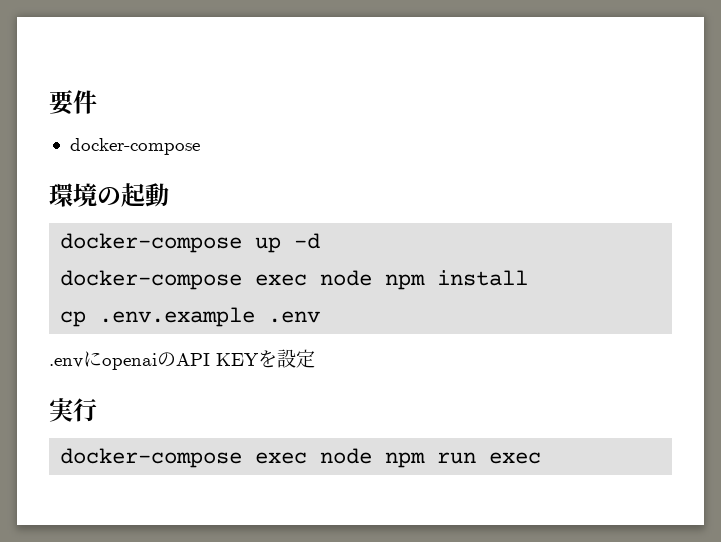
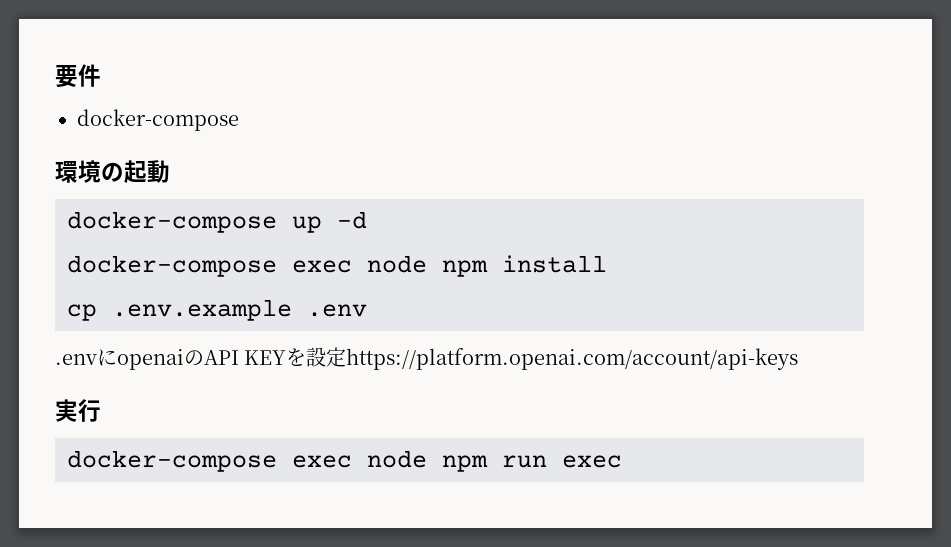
- .envにopenaiのAPI KEYを設定
+ .envにopenaiのAPI KEYを設定https://platform.openai.com/account/api-keys

